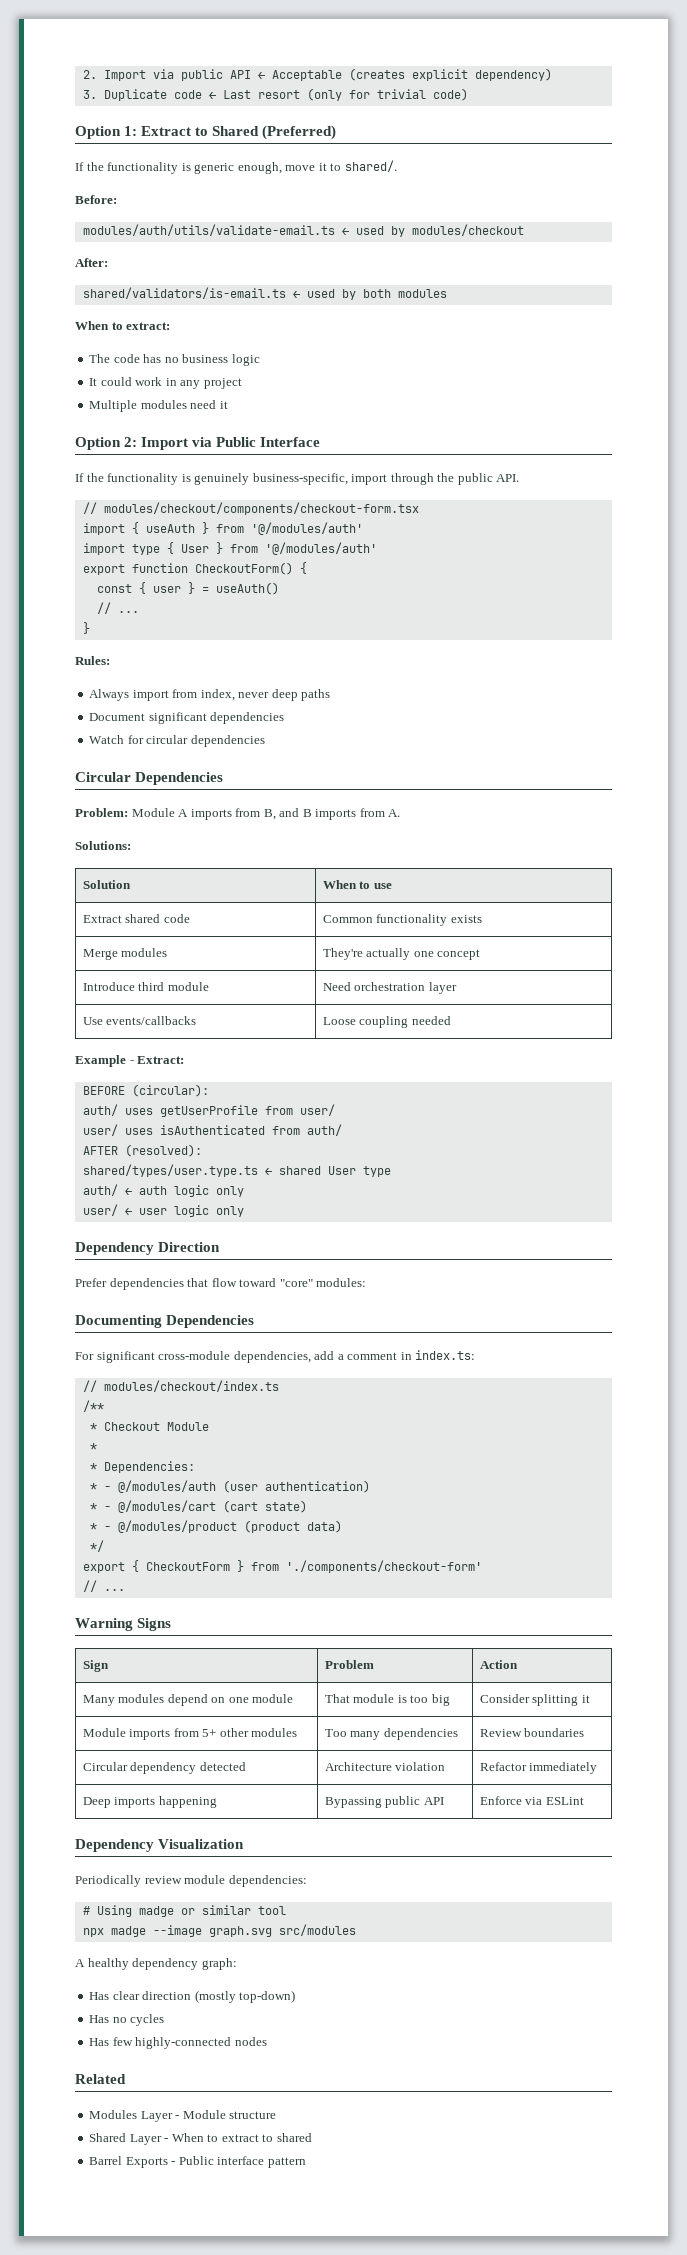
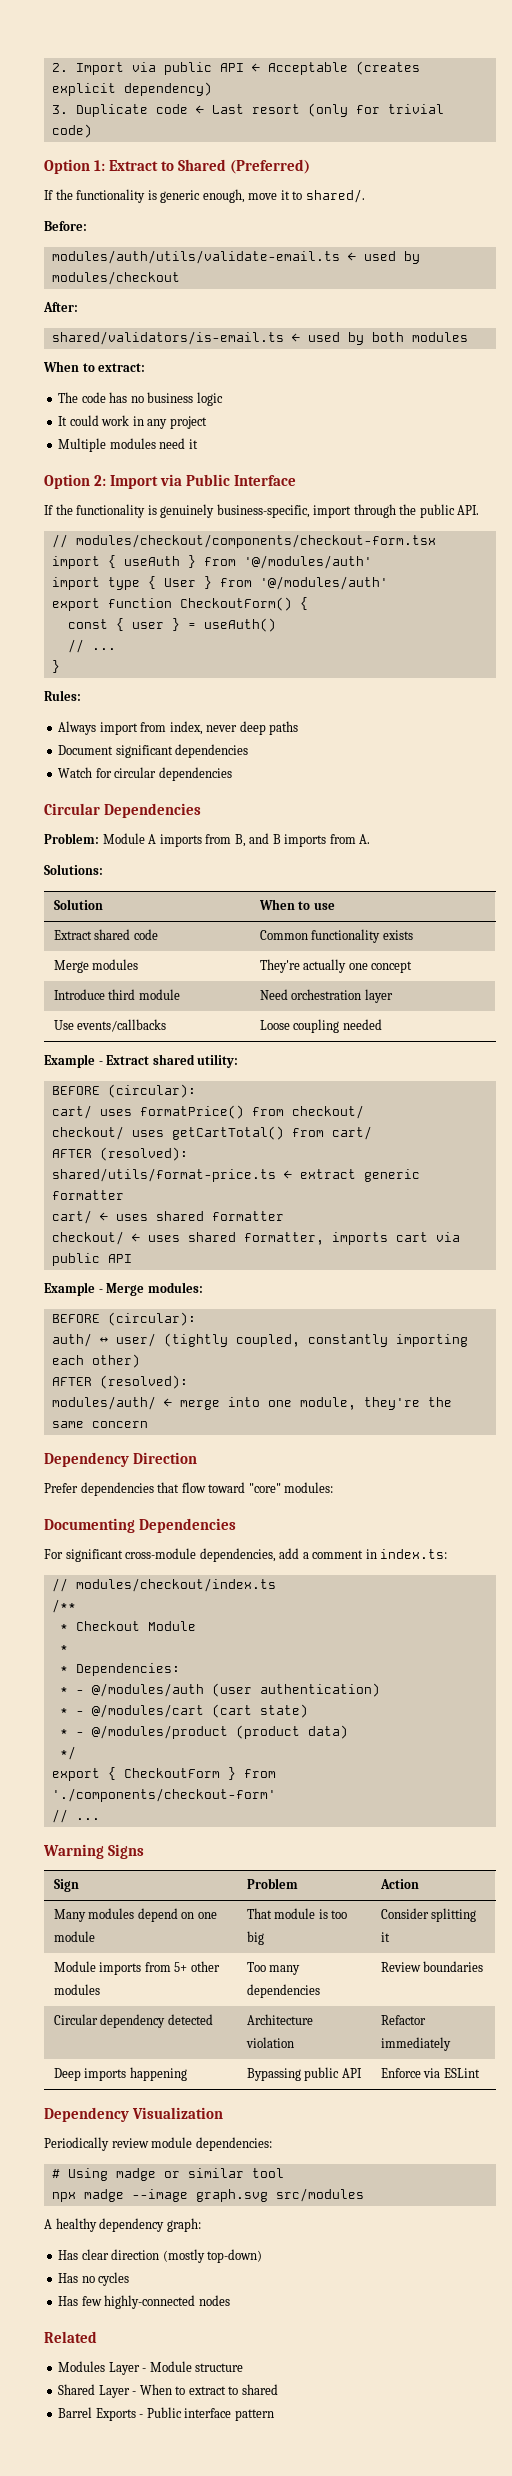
- Example - Extract:
+ Example - Extract shared utility:
  BEFORE (circular):
- auth/ uses getUserProfile from user/
- user/ uses isAuthenticated from auth/
+ cart/ uses formatPrice() from checkout/
+ checkout/ uses getCartTotal() from cart/
  AFTER (resolved):
- shared/types/user.type.ts ← shared User type
- auth/ ← auth logic only
- user/ ← user logic only
+ shared/utils/format-price.ts ← extract generic formatter
+ cart/ ← uses shared formatter
+ checkout/ ← uses shared formatter, imports cart via public API
+ Example - Merge modules:
+ BEFORE (circular):
+ auth/ ↔ user/ (tightly coupled, constantly importing each other)
+ AFTER (resolved):
+ modules/auth/ ← merge into one module, they're the same concern

